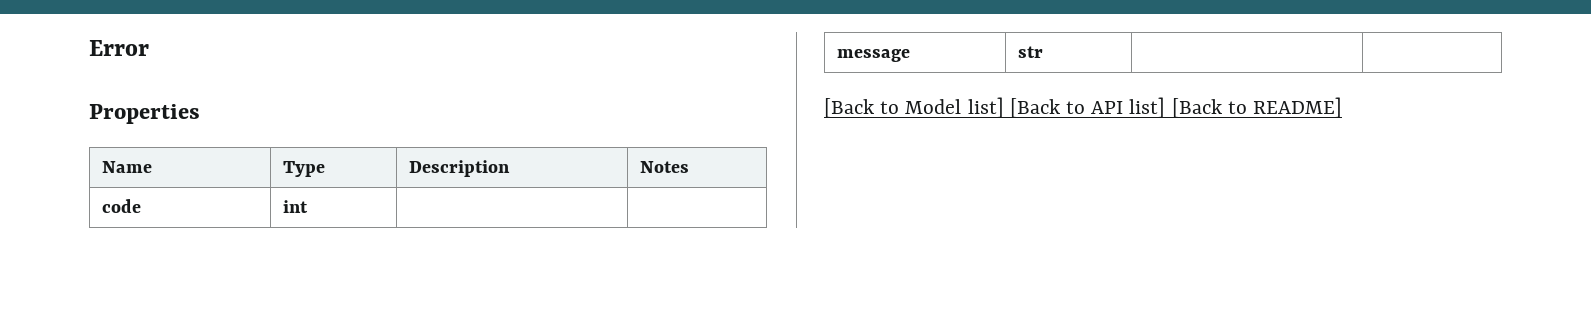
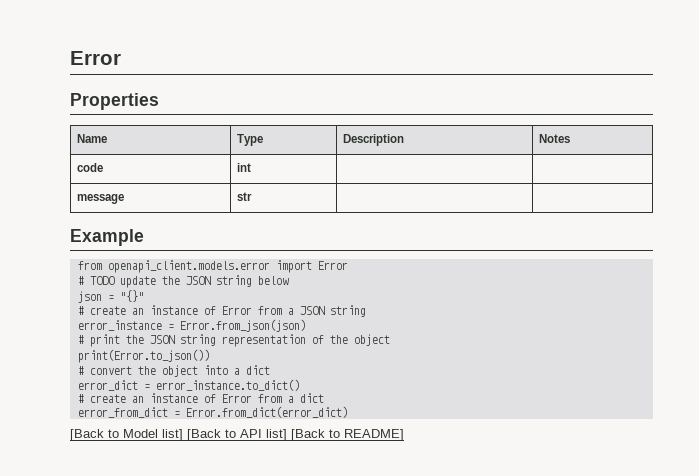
+ Example
+ from openapi_client.models.error import Error
+ # TODO update the JSON string below
+ json = "{}"
+ # create an instance of Error from a JSON string
+ error_instance = Error.from_json(json)
+ # print the JSON string representation of the object
+ print(Error.to_json())
+ # convert the object into a dict
+ error_dict = error_instance.to_dict()
+ # create an instance of Error from a dict
+ error_from_dict = Error.from_dict(error_dict)

